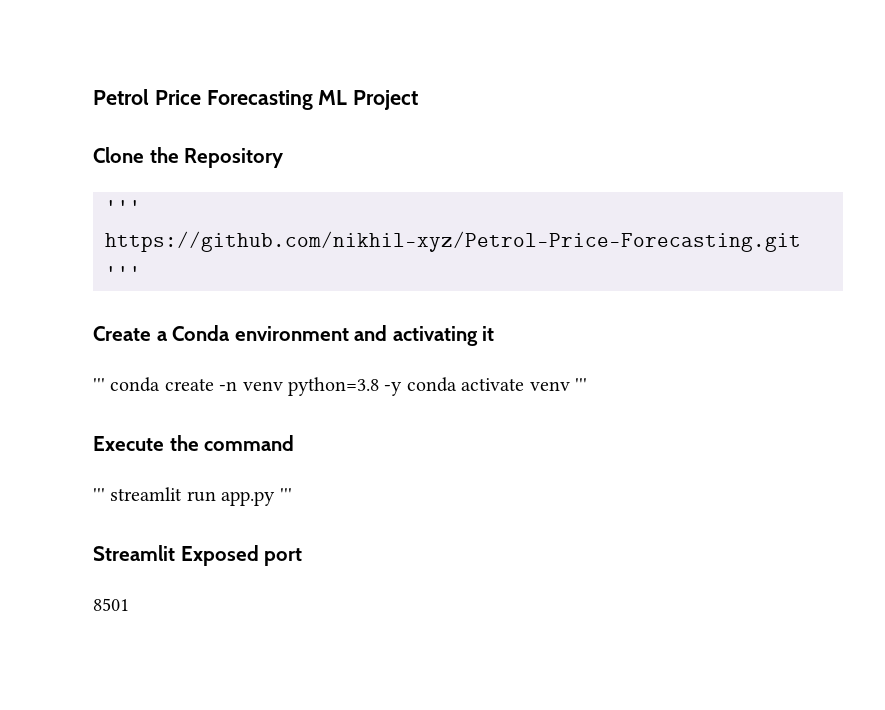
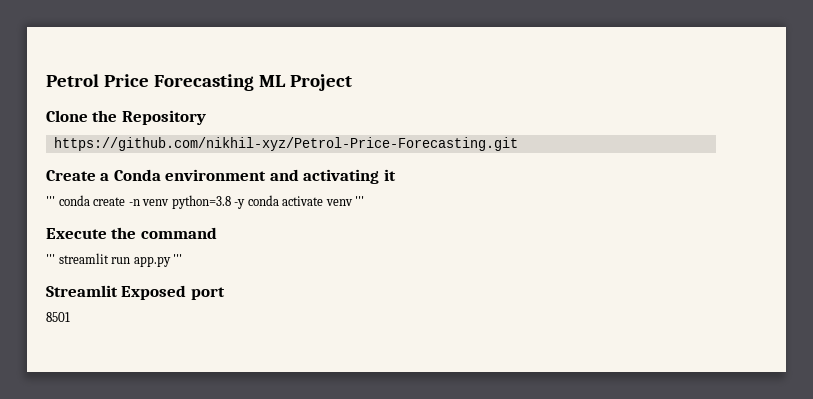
- ''' https://github.com/nikhil-xyz/Petrol-Price-Forecasting.git '''
+ https://github.com/nikhil-xyz/Petrol-Price-Forecasting.git

